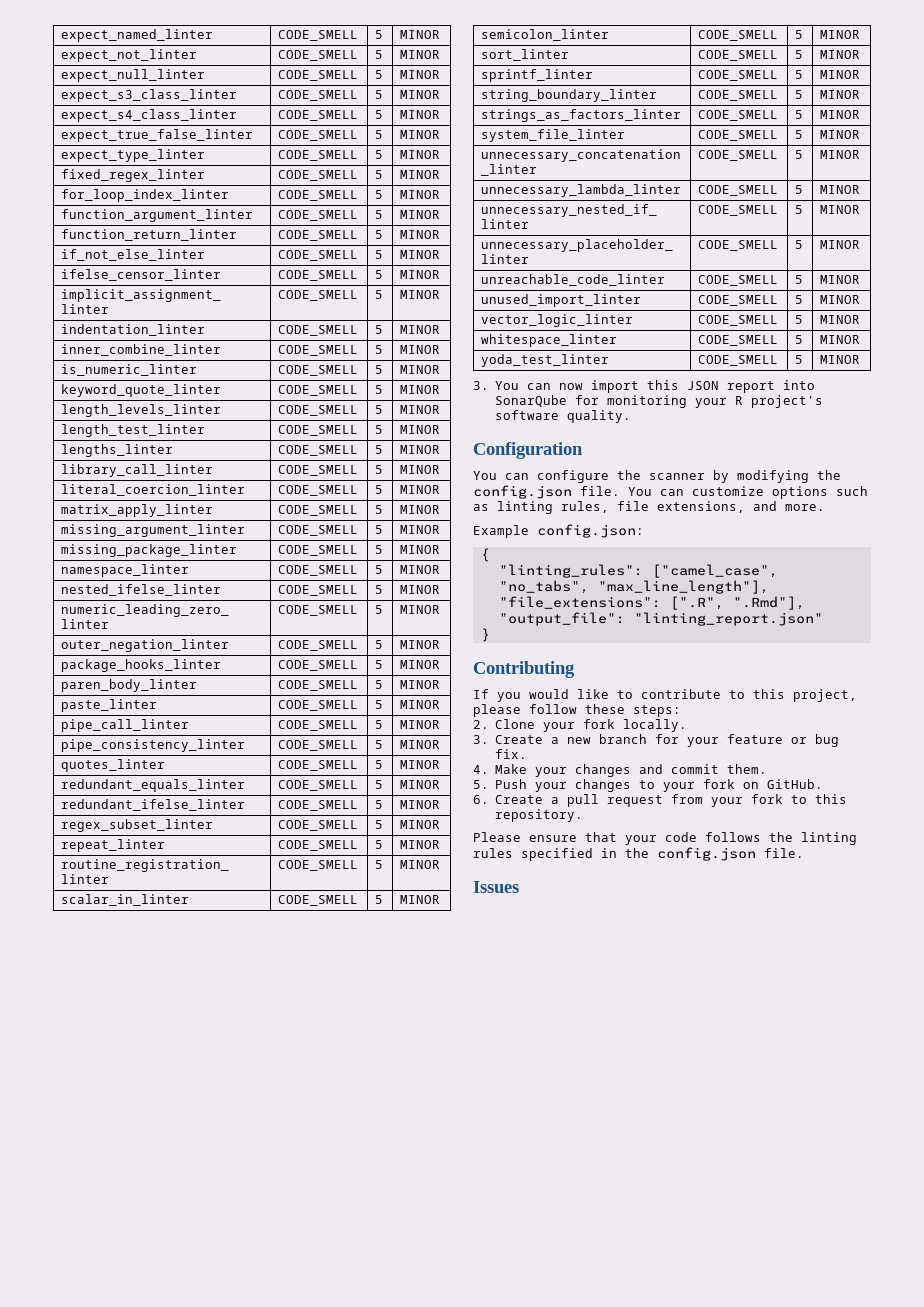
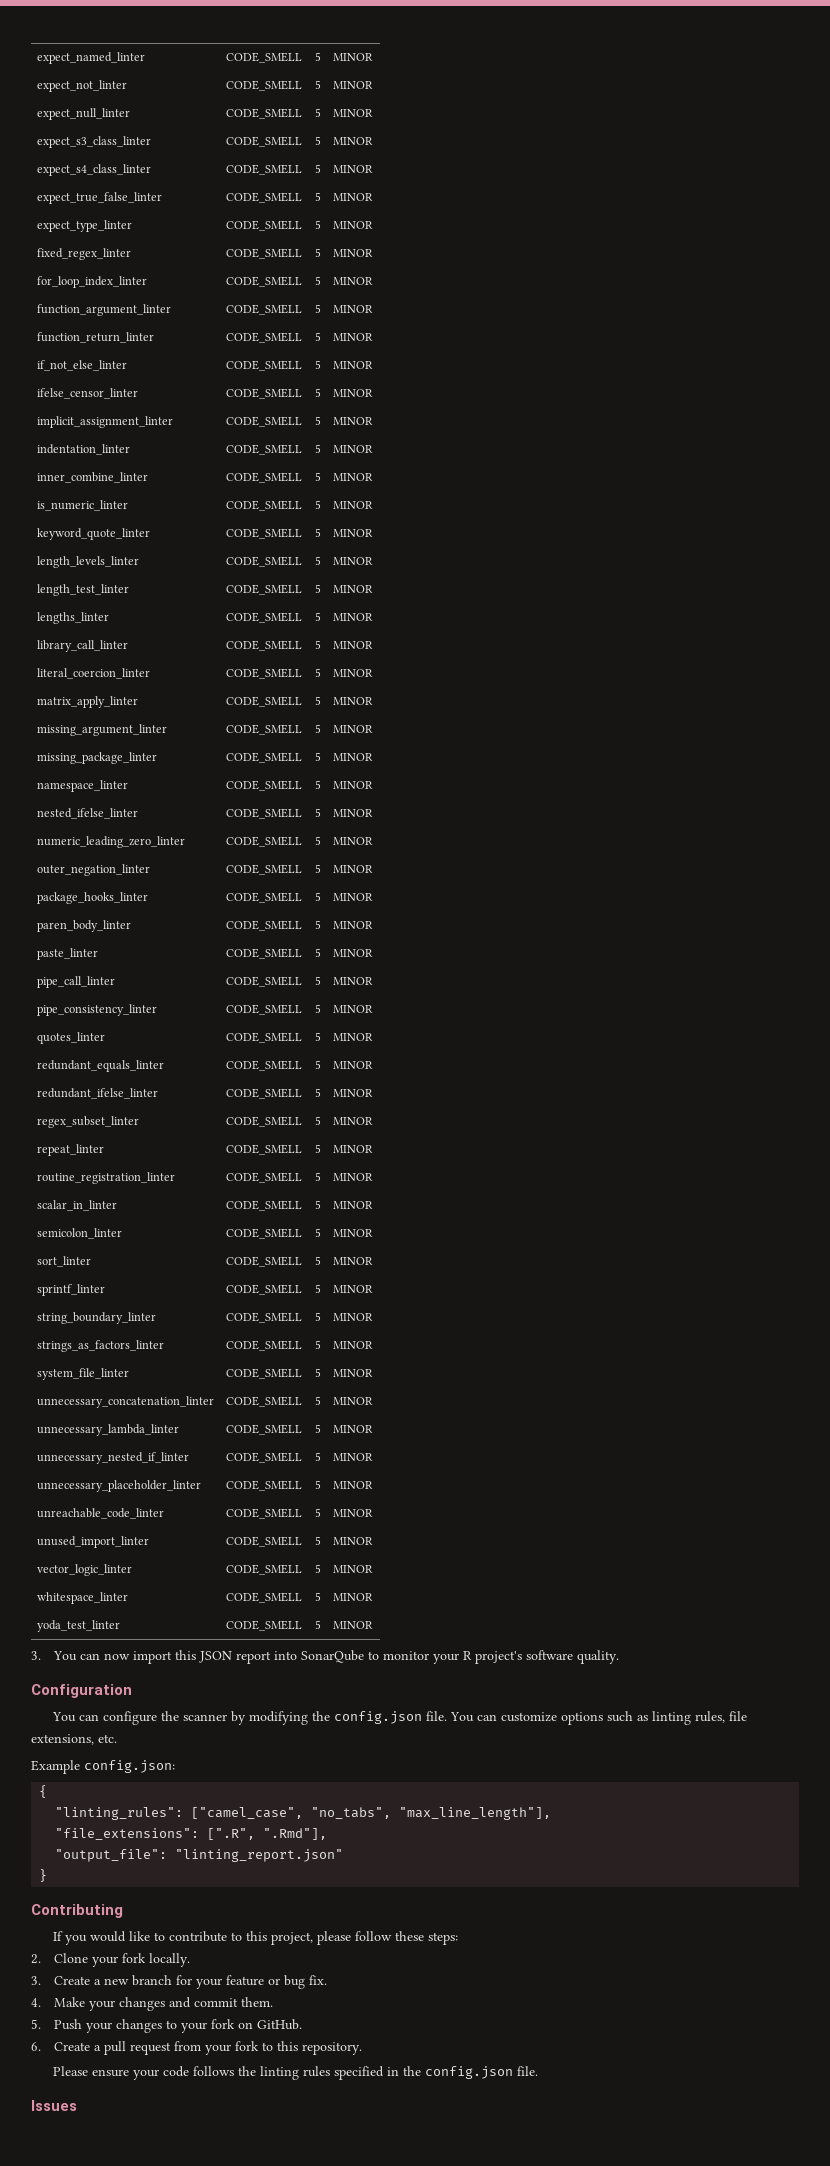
- 3. You can now import this JSON report into SonarQube for monitoring your R project's software quality.
+ 3. You can now import this JSON report into SonarQube to monitor your R project's software quality.
- You can customize options such as linting rules, file extensions, and more.
+ You can customize options such as linting rules, file extensions, etc.
- Please ensure that your code follows the linting rules specified in the config.json file.
+ Please ensure your code follows the linting rules specified in the config.json file.

